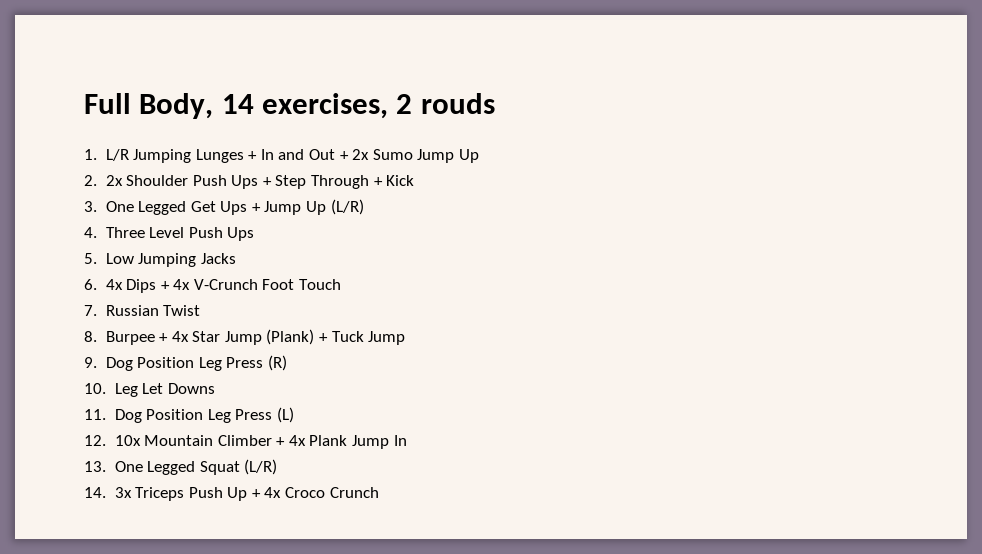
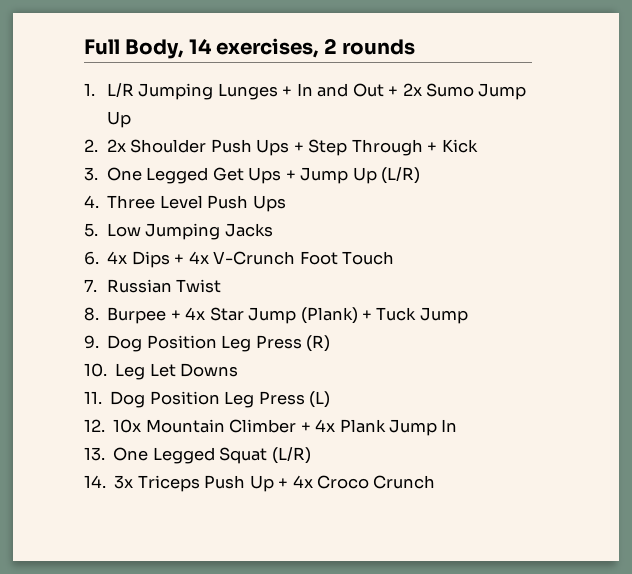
- Full Body, 14 exercises, 2 rouds
+ Full Body, 14 exercises, 2 rounds

